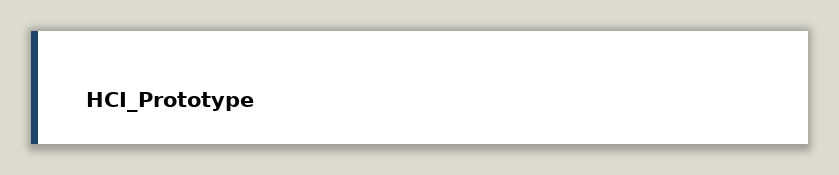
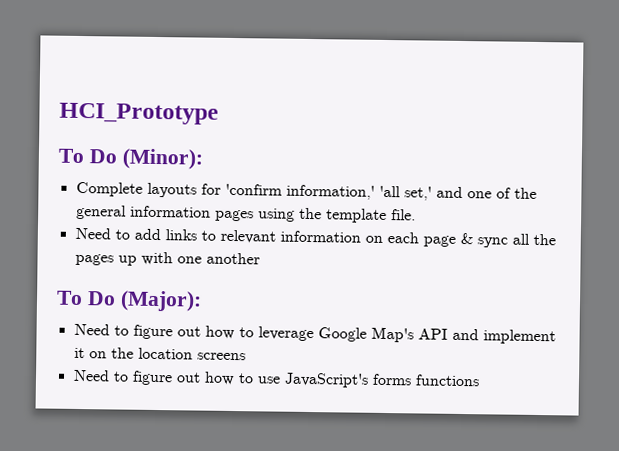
+ To Do (Minor):
+ Complete layouts for 'confirm information,' 'all set,' and one of the general information pages using the template file.
+ Need to add links to relevant information on each page & sync all the pages up with one another
+ To Do (Major):
+ Need to figure out how to leverage Google Map's API and implement it on the location screens
+ Need to figure out how to use JavaScript's forms functions

